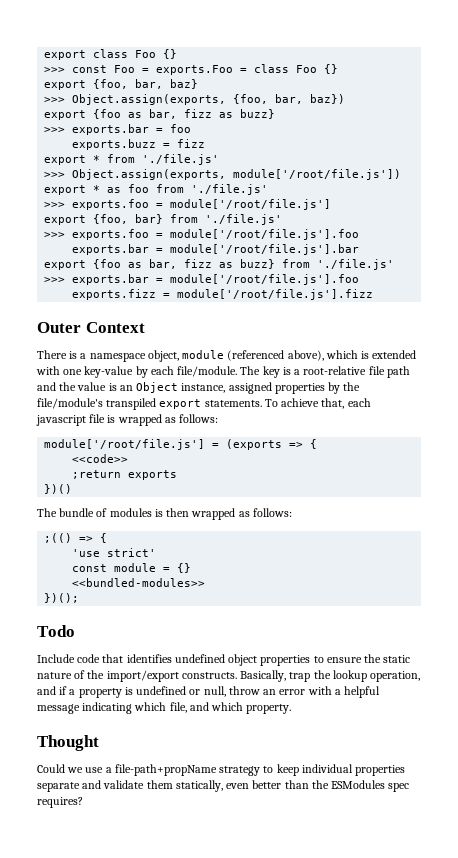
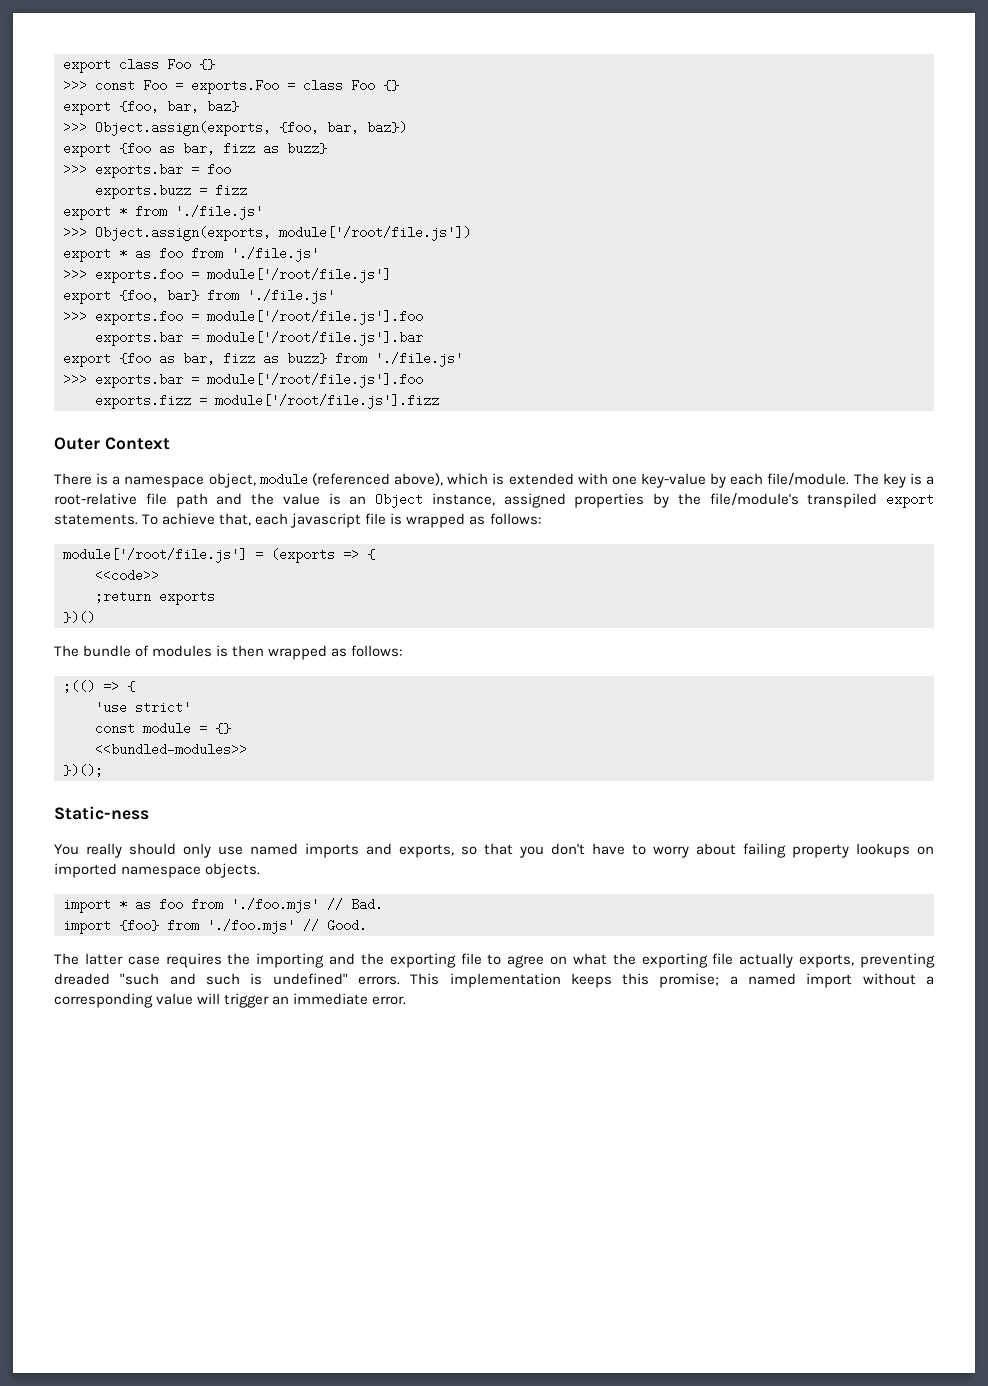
- Todo
- Include code that identifies undefined object properties to ensure the static nature of the import/export constructs. Basically, trap the lookup operation, and if a property is undefined or null, throw an error with a helpful message indicating which file, and which property.
- Thought
- Could we use a file-path+propName strategy to keep individual properties separate and validate them statically, even better than the ESModules spec requires?
+ Static-ness
+ You really should only use named imports and exports, so that you don't have to worry about failing property lookups on imported namespace objects.
+ import * as foo from './foo.mjs' // Bad.
+ import {foo} from './foo.mjs' // Good.
+ The latter case requires the importing and the exporting file to agree on what the exporting file actually exports, preventing dreaded "such and such is undefined" errors. This implementation keeps this promise; a named import without a corresponding value will trigger an immediate error.

